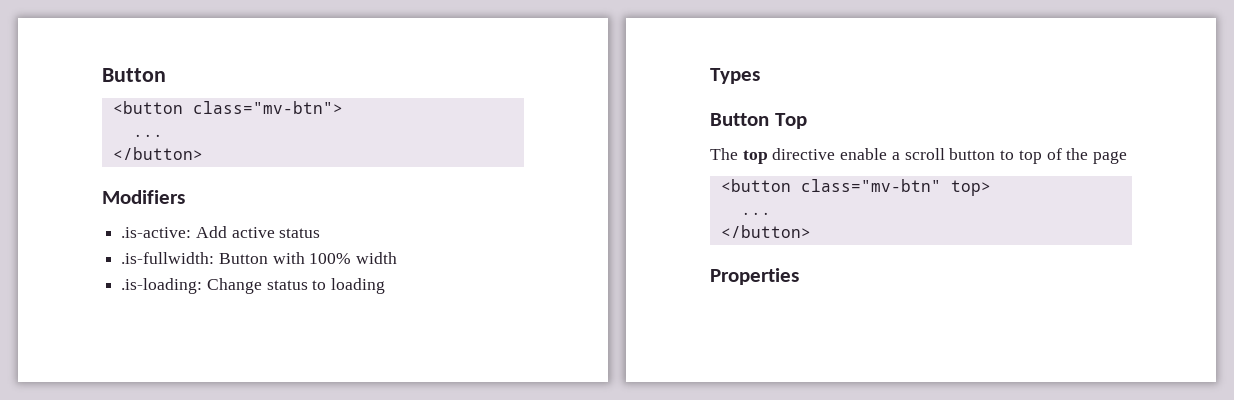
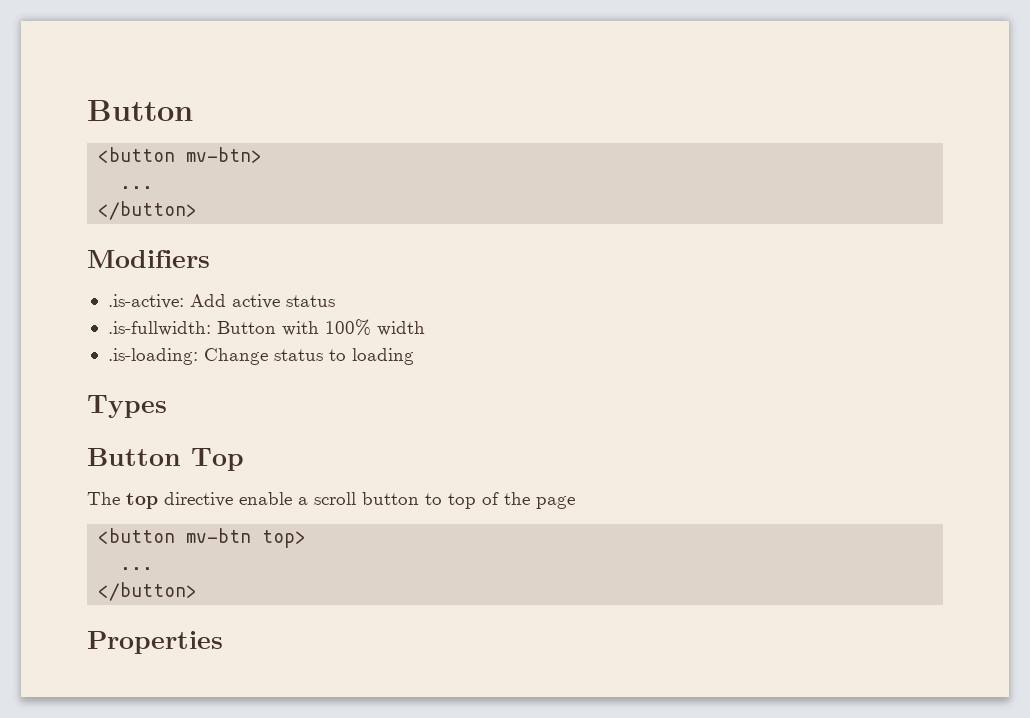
- <button class="mv-btn">
+ <button mv-btn>
- <button class="mv-btn" top>
+ <button mv-btn top>

